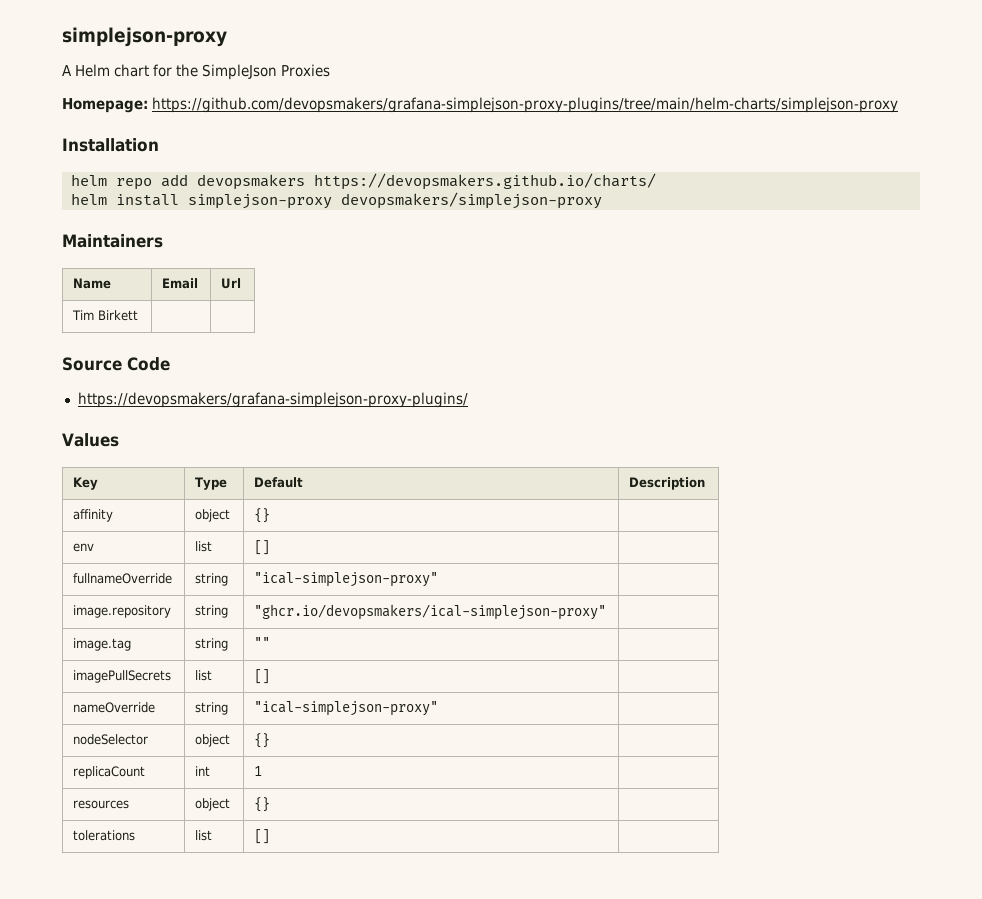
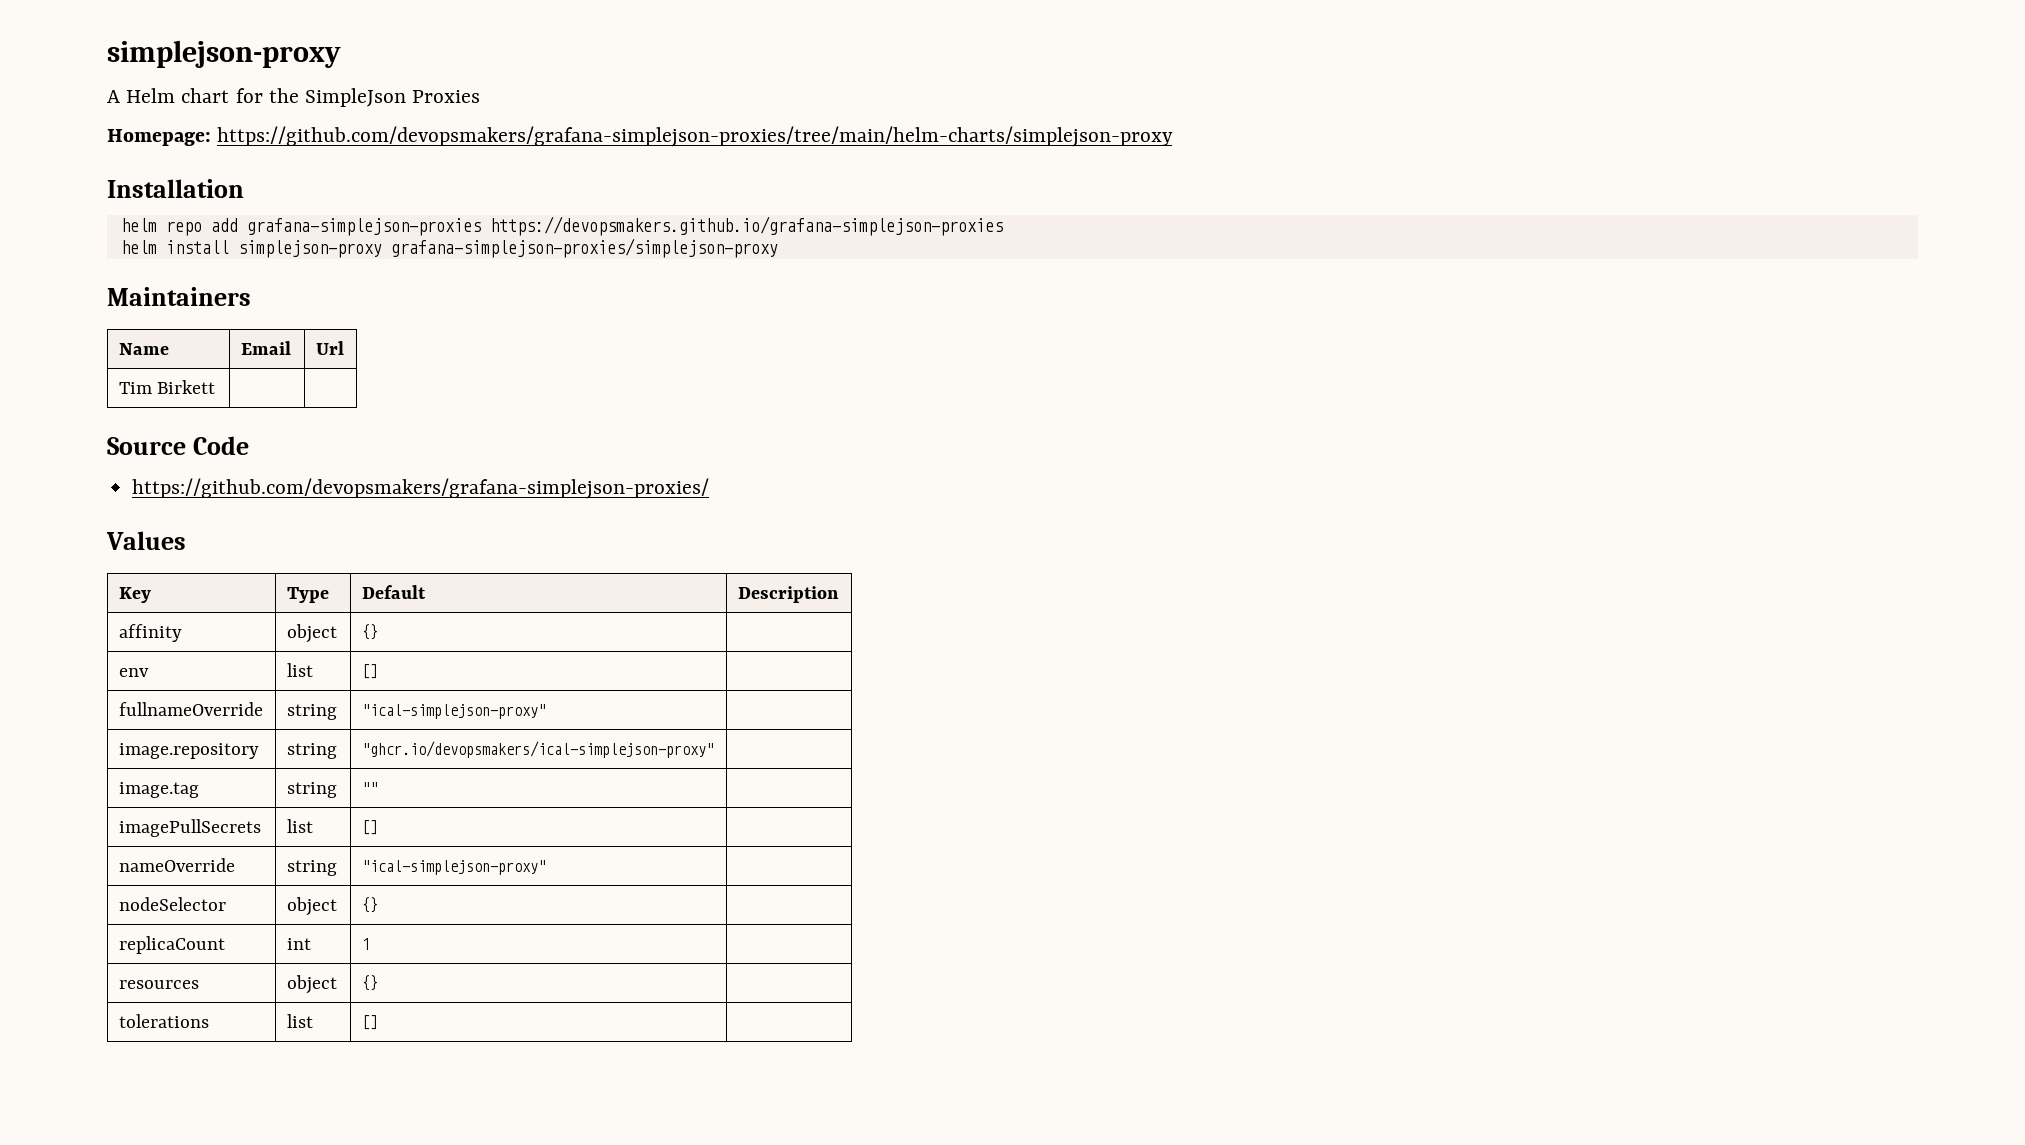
- Homepage: https://github.com/devopsmakers/grafana-simplejson-proxy-plugins/tree/main/helm-charts/simplejson-proxy
+ Homepage: https://github.com/devopsmakers/grafana-simplejson-proxies/tree/main/helm-charts/simplejson-proxy
- helm repo add devopsmakers https://devopsmakers.github.io/charts/
+ helm repo add grafana-simplejson-proxies https://devopsmakers.github.io/grafana-simplejson-proxies
- helm install simplejson-proxy devopsmakers/simplejson-proxy
+ helm install simplejson-proxy grafana-simplejson-proxies/simplejson-proxy
- https://devopsmakers/grafana-simplejson-proxy-plugins/
+ https://github.com/devopsmakers/grafana-simplejson-proxies/

